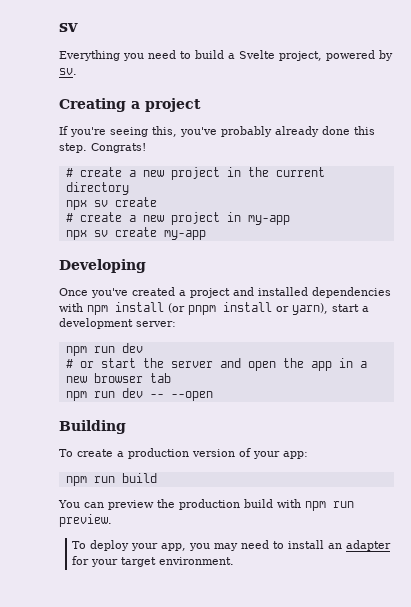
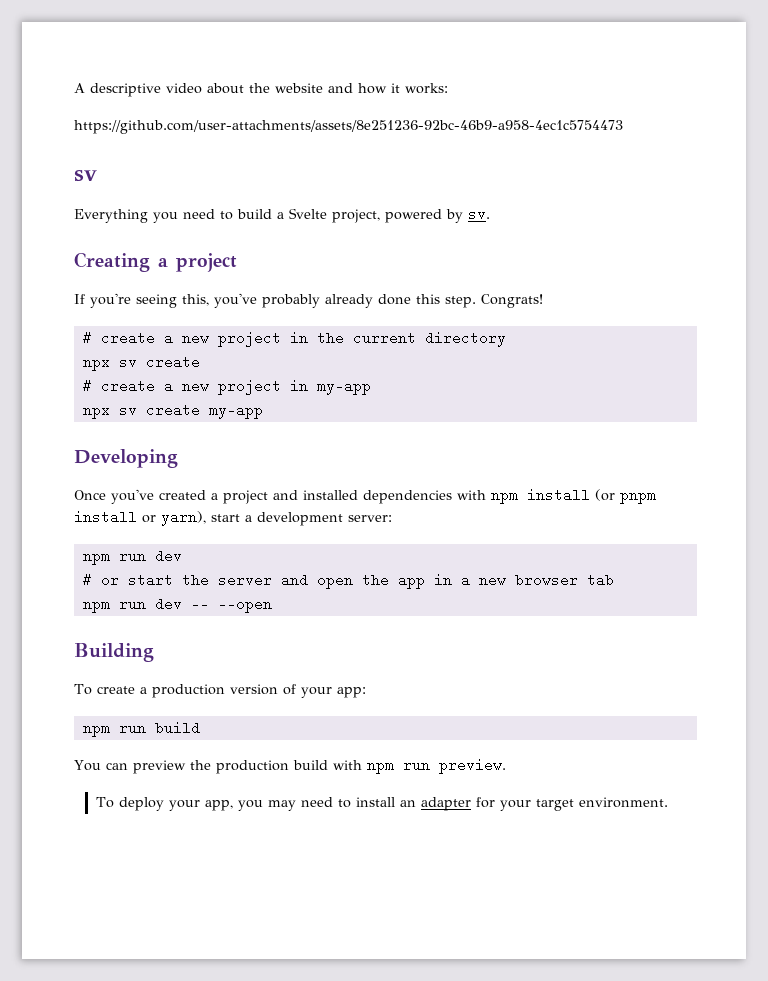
+ A descriptive video about the website and how it works:
+ https://github.com/user-attachments/assets/8e251236-92bc-46b9-a958-4ec1c5754473

